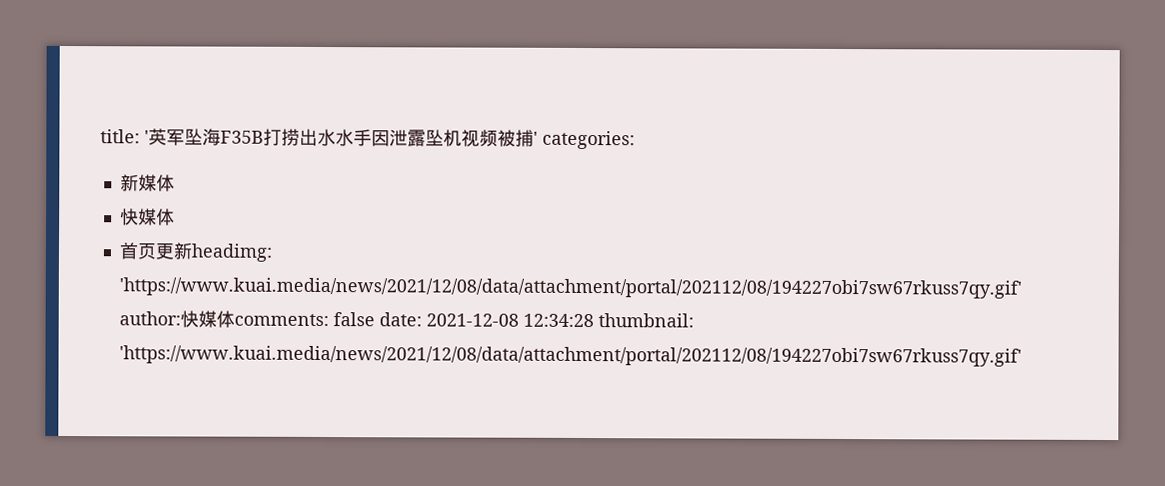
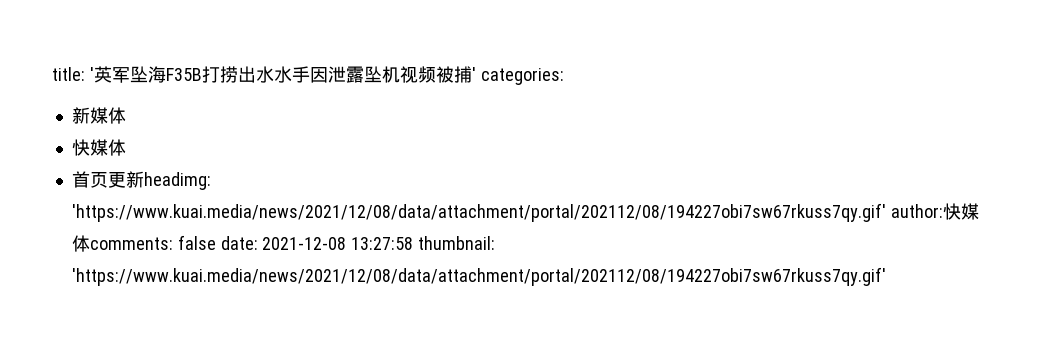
- 首页更新headimg: 'https://www.kuai.media/news/2021/12/08/data/attachment/portal/202112/08/194227obi7sw67rkuss7qy.gif' author:快媒体comments: false date: 2021-12-08 12:34:28 thumbnail: 'https://www.kuai.media/news/2021/12/08/data/attachment/portal/202112/08/194227obi7sw67rkuss7qy.gif'
+ 首页更新headimg: 'https://www.kuai.media/news/2021/12/08/data/attachment/portal/202112/08/194227obi7sw67rkuss7qy.gif' author:快媒体comments: false date: 2021-12-08 13:27:58 thumbnail: 'https://www.kuai.media/news/2021/12/08/data/attachment/portal/202112/08/194227obi7sw67rkuss7qy.gif'

